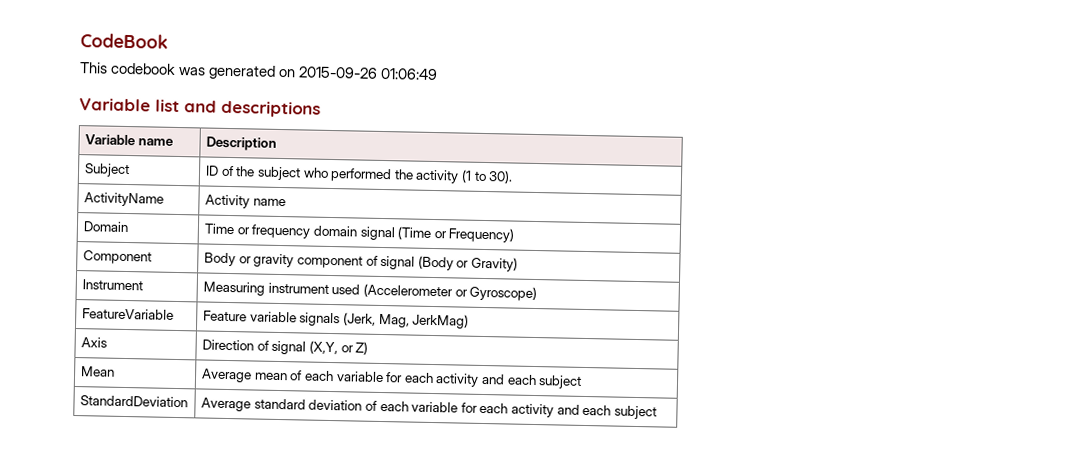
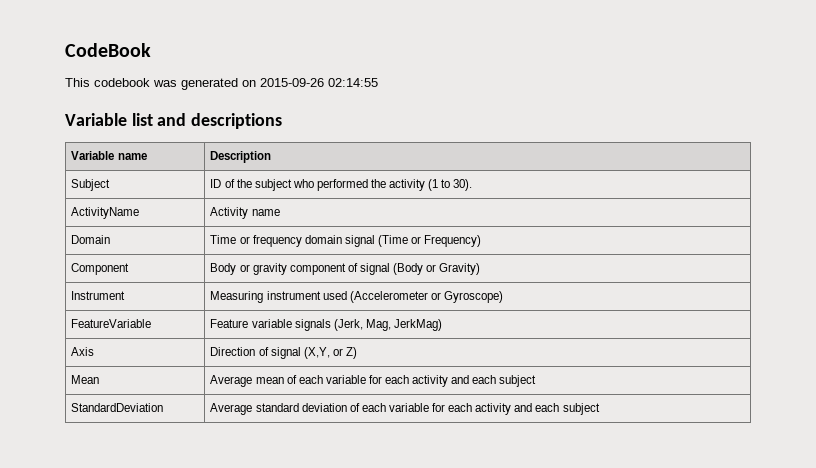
- This codebook was generated on 2015-09-26 01:06:49
+ This codebook was generated on 2015-09-26 02:14:55

